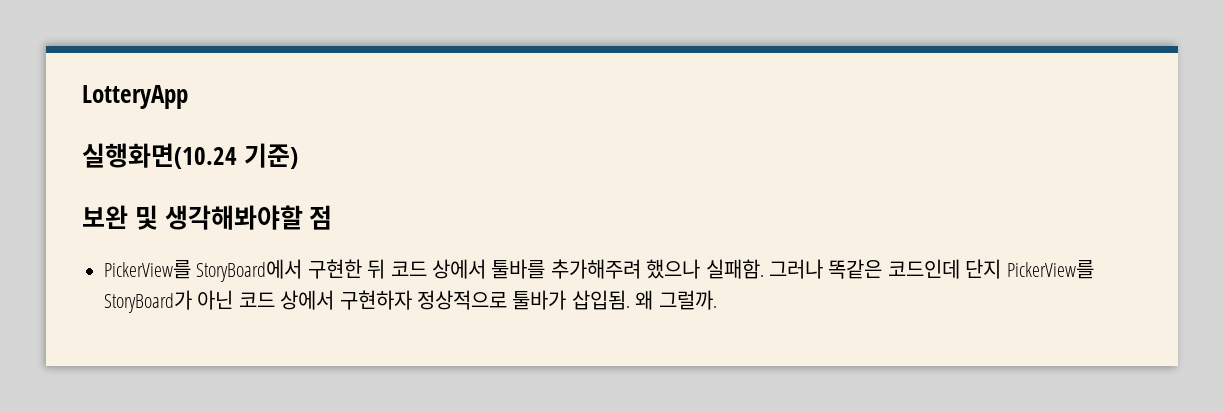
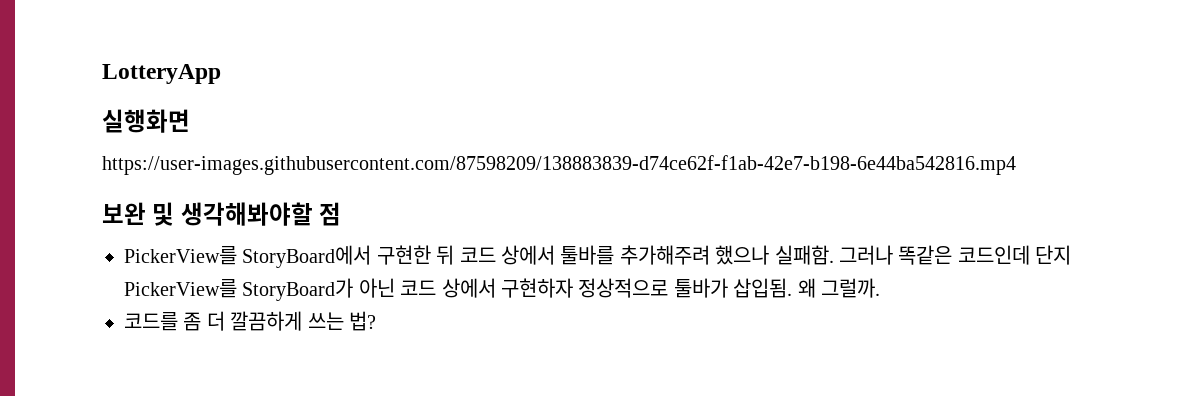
- 실행화면(10.24 기준)
+ 실행화면
+ https://user-images.githubusercontent.com/87598209/138883839-d74ce62f-f1ab-42e7-b198-6e44ba542816.mp4
+ 코드를 좀 더 깔끔하게 쓰는 법?

